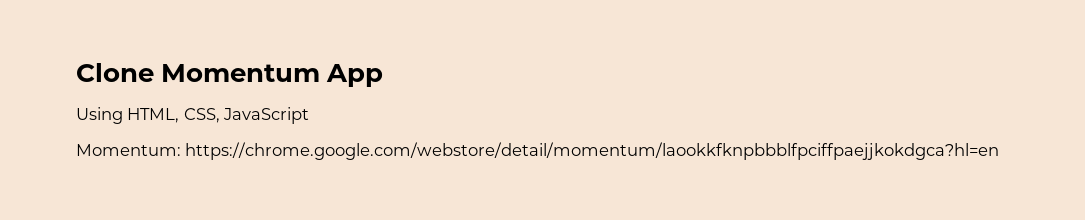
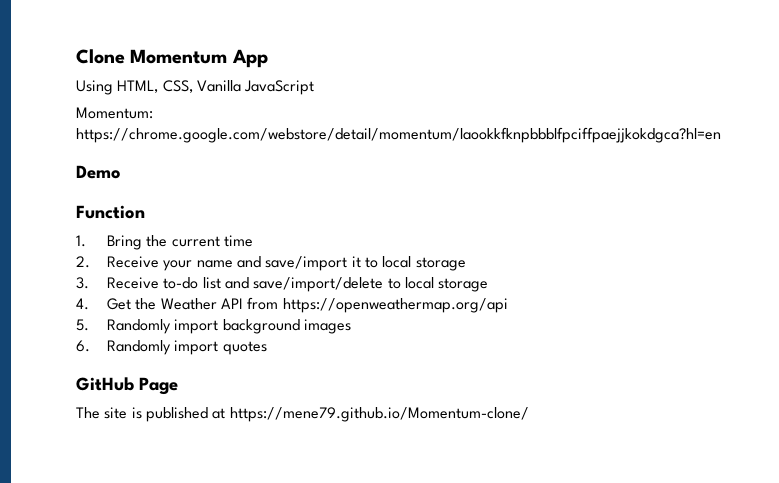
- Using HTML, CSS, JavaScript
+ Using HTML, CSS, Vanilla JavaScript
+ Demo
+ Function
+ 1. Bring the current time
+ 2. Receive your name and save/import it to local storage
+ 3. Receive to-do list and save/import/delete to local storage
+ 4. Get the Weather API from https://openweathermap.org/api
+ 5. Randomly import background images
+ 6. Randomly import quotes
+ GitHub Page
+ The site is published at https://mene79.github.io/Momentum-clone/

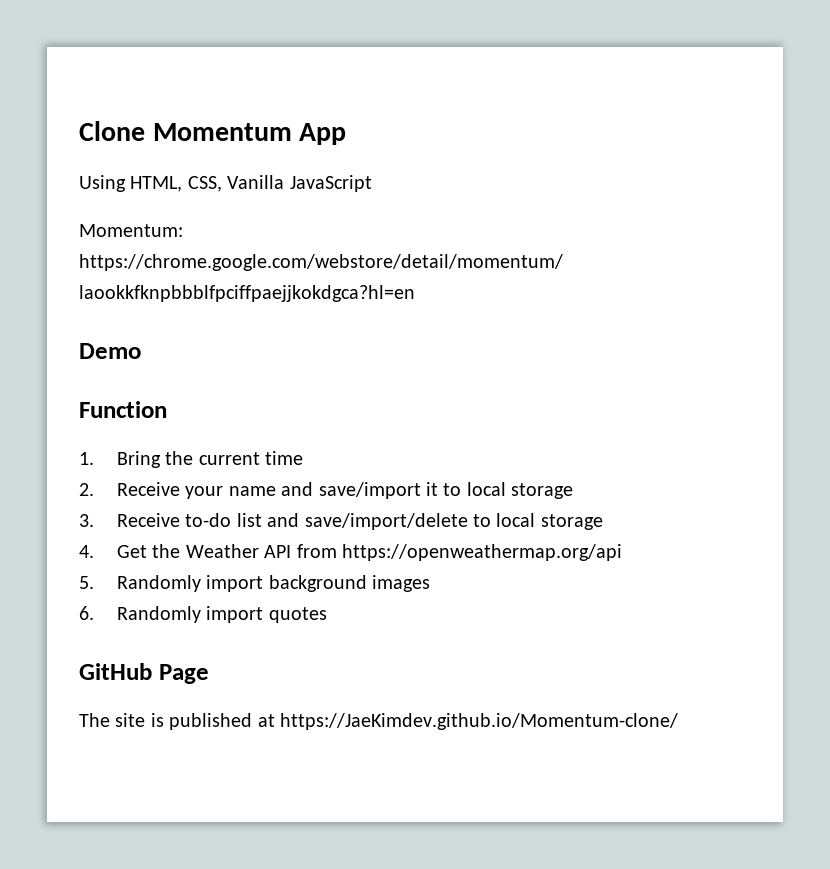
- The site is published at https://mene79.github.io/Momentum-clone/
+ The site is published at https://JaeKimdev.github.io/Momentum-clone/

